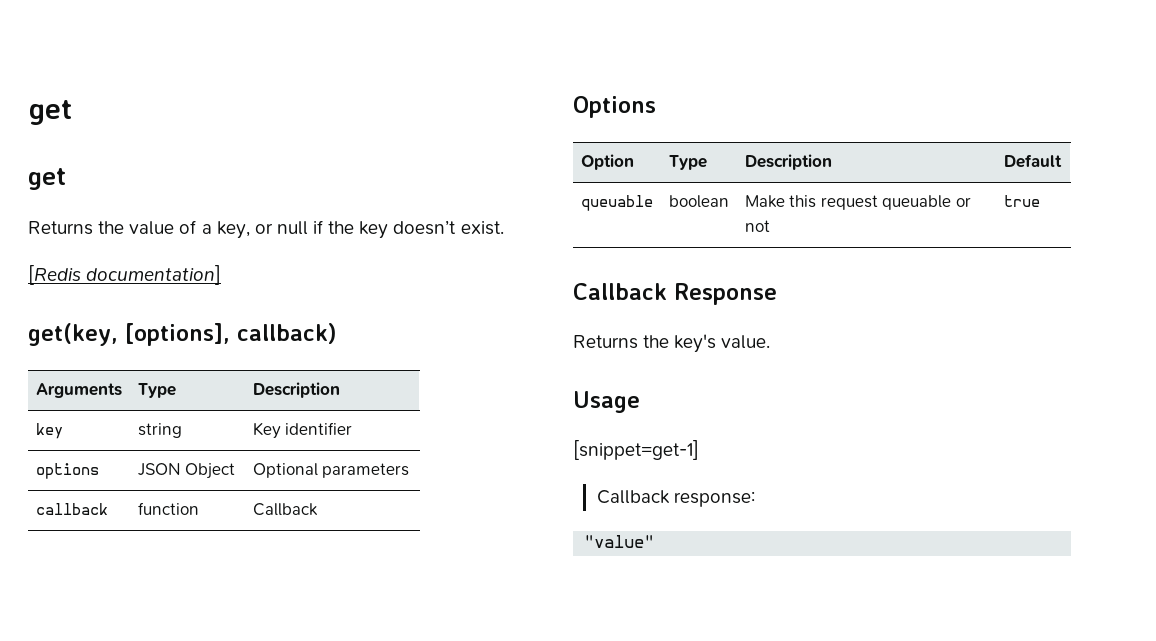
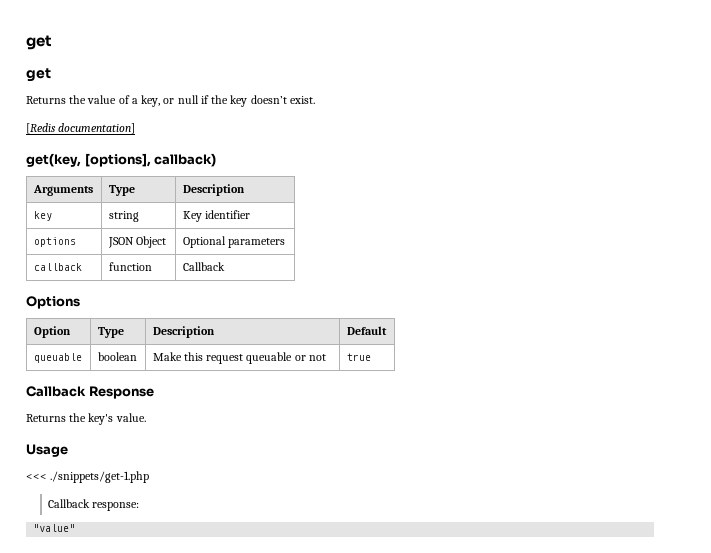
- [snippet=get-1]
+ <<< ./snippets/get-1.php

